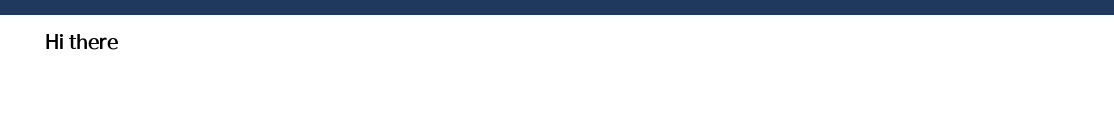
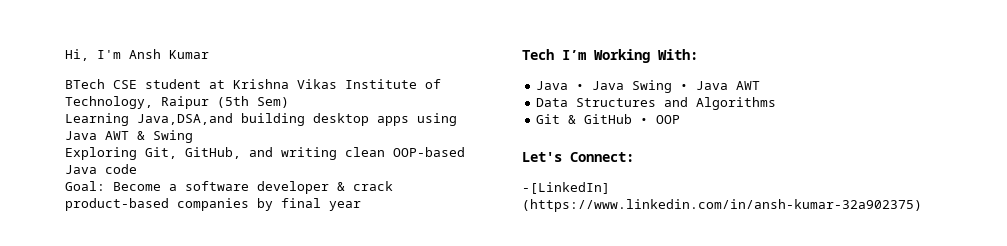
- Hi there
+ Hi, I'm Ansh Kumar
+ BTech CSE student at Krishna Vikas Institute of Technology, Raipur (5th Sem)
+ Learning Java,DSA,and building desktop apps using Java AWT & Swing
+ Exploring Git, GitHub, and writing clean OOP-based Java code
+ Goal: Become a software developer & crack product-based companies by final year
+ Tech I’m Working With:
+ Java • Java Swing • Java AWT
+ Data Structures and Algorithms
+ Git & GitHub • OOP
+ Let's Connect:
+ -[LinkedIn] (https://www.linkedin.com/in/ansh-kumar-32a902375)

